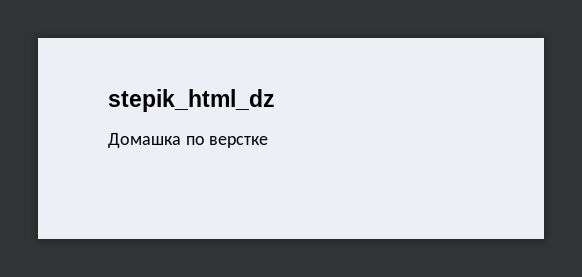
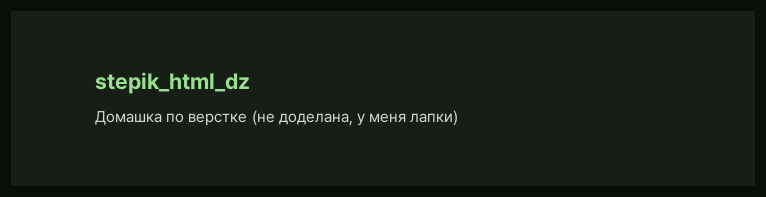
- Домашка по верстке
+ Домашка по верстке (не доделана, у меня лапки)

